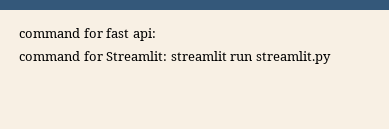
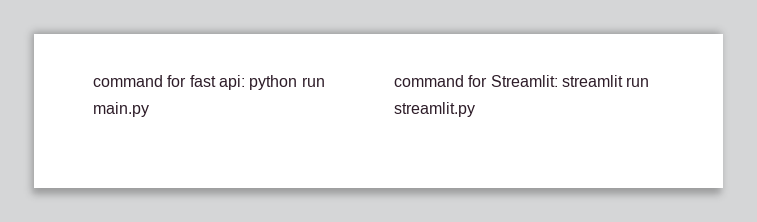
- command for fast api:
+ command for fast api: python run main.py

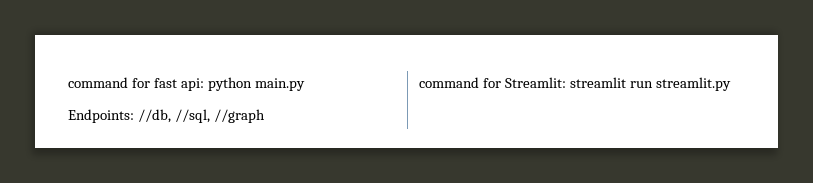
- command for fast api: python run main.py
+ command for fast api: python main.py
+ Endpoints: //db, //sql, //graph

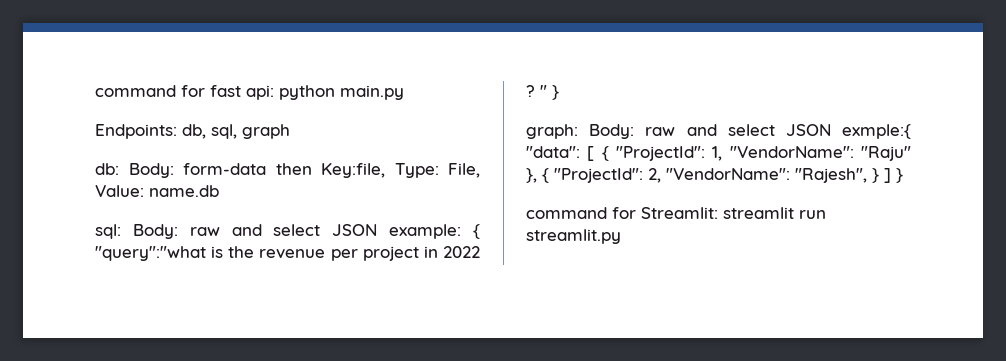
- Endpoints: //db, //sql, //graph
+ Endpoints: db, sql, graph
+ db: Body: form-data then Key:file, Type: File, Value: name.db
+ sql: Body: raw and select JSON example: { "query":"what is the revenue per project in 2022 ? " }
+ graph: Body: raw and select JSON exmple:{ "data": [ { "ProjectId": 1, "VendorName": "Raju" }, { "ProjectId": 2, "VendorName": "Rajesh", } ] }

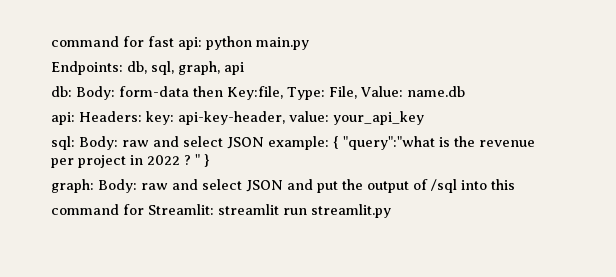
- Endpoints: db, sql, graph
+ Endpoints: db, sql, graph, api
+ api: Headers: key: api-key-header, value: your_api_key
- graph: Body: raw and select JSON exmple:{ "data": [ { "ProjectId": 1, "VendorName": "Raju" }, { "ProjectId": 2, "VendorName": "Rajesh", } ] }
+ graph: Body: raw and select JSON and put the output of /sql into this

